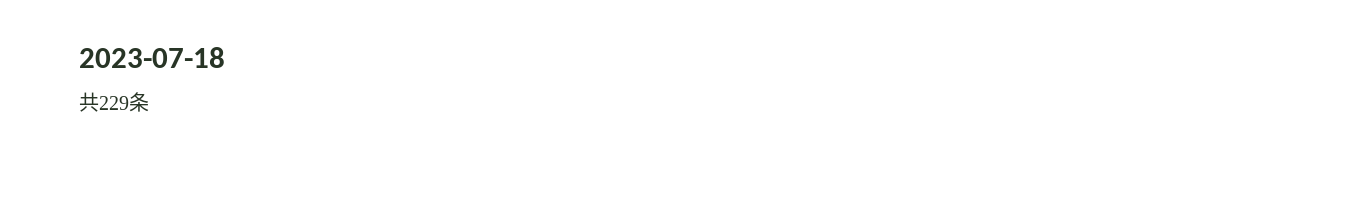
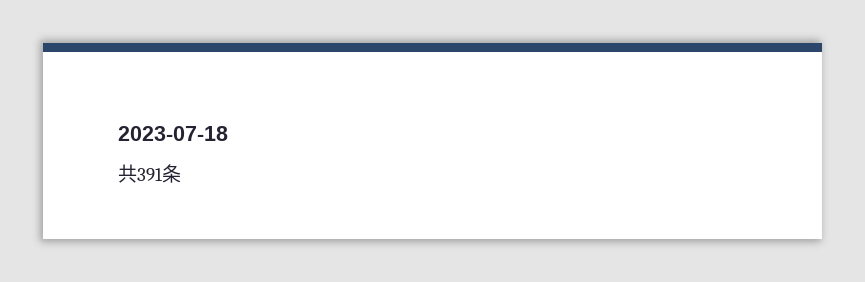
- 共229条
+ 共391条

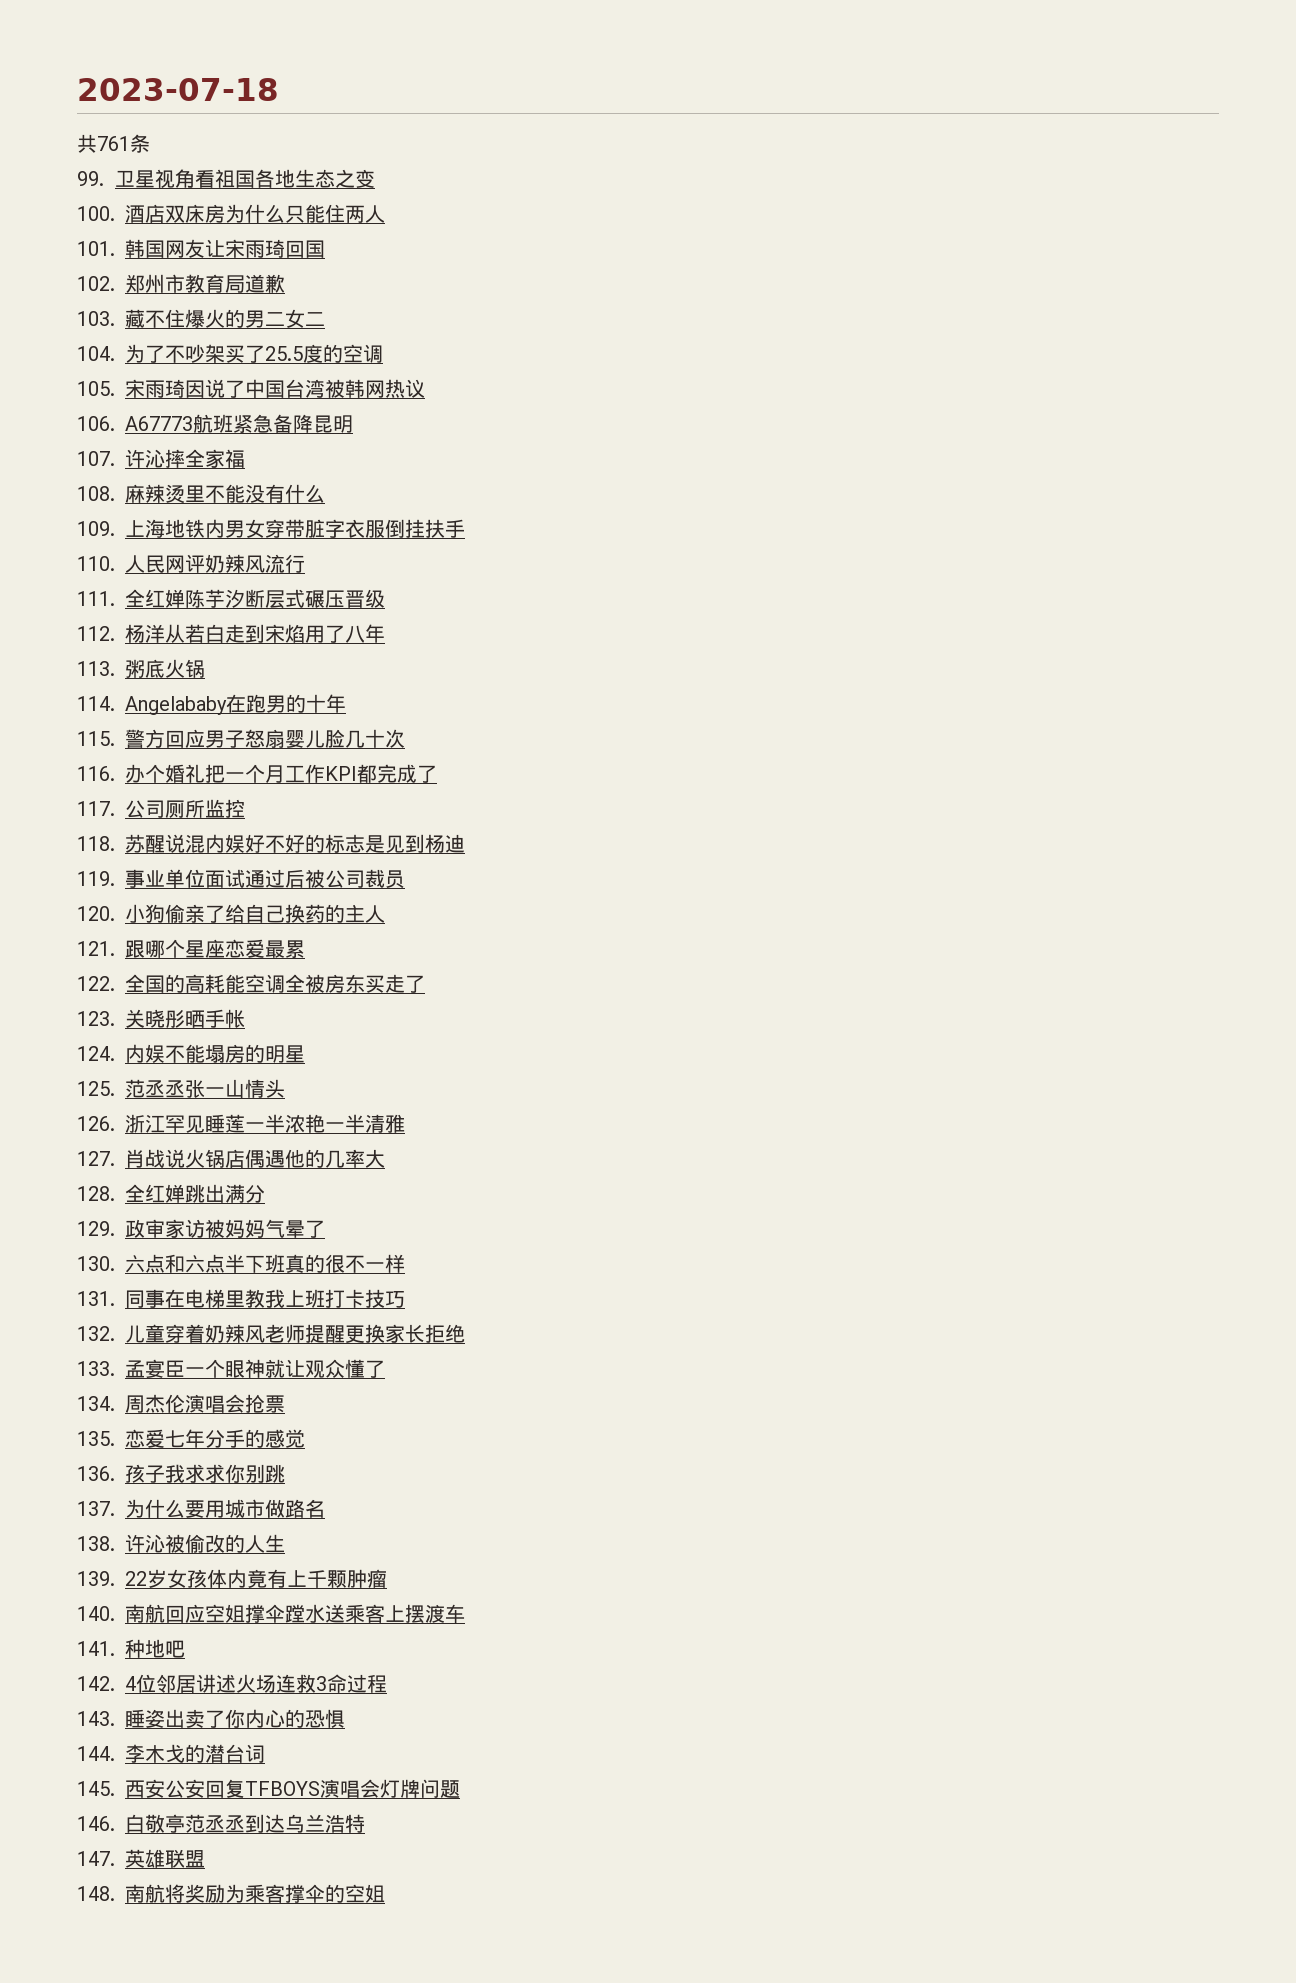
- 共391条
+ 共761条
+ 99.卫星视角看祖国各地生态之变
+ 100.酒店双床房为什么只能住两人
+ 101.韩国网友让宋雨琦回国
+ 102.郑州市教育局道歉
+ 103.藏不住爆火的男二女二
+ 104.为了不吵架买了25.5度的空调
+ 105.宋雨琦因说了中国台湾被韩网热议
+ 106. A67773航班紧急备降昆明
+ 107.许沁摔全家福
+ 108.麻辣烫里不能没有什么
+ 109.上海地铁内男女穿带脏字衣服倒挂扶手
+ 110.人民网评奶辣风流行
+ 111.全红婵陈芋汐断层式碾压晋级
+ 112.杨洋从若白走到宋焰用了八年
+ 113.粥底火锅
+ 114. Angelababy在跑男的十年
+ 115.警方回应男子怒扇婴儿脸几十次
+ 116.办个婚礼把一个月工作KPI都完成了
+ 117.公司厕所监控
+ 118.苏醒说混内娱好不好的标志是见到杨迪
+ 119.事业单位面试通过后被公司裁员
+ 120.小狗偷亲了给自己换药的主人
+ 121.跟哪个星座恋爱最累
+ 122.全国的高耗能空调全被房东买走了
+ 123.关晓彤晒手帐
+ 124.内娱不能塌房的明星
+ 125.范丞丞张一山情头
+ 126.浙江罕见睡莲一半浓艳一半清雅
+ 127.肖战说火锅店偶遇他的几率大
+ 128.全红婵跳出满分
+ 129.政审家访被妈妈气晕了
+ 130.六点和六点半下班真的很不一样
+ 131.同事在电梯里教我上班打卡技巧
+ 132.儿童穿着奶辣风老师提醒更换家长拒绝
+ 133.孟宴臣一个眼神就让观众懂了
+ 134.周杰伦演唱会抢票
+ 135.恋爱七年分手的感觉
+ 136.孩子我求求你别跳
+ 137.为什么要用城市做路名
+ 138.许沁被偷改的人生
+ 139. 22岁女孩体内竟有上千颗肿瘤
+ 140.南航回应空姐撑伞蹚水送乘客上摆渡车
+ 141.种地吧
+ 142. 4位邻居讲述火场连救3命过程
+ 143.睡姿出卖了你内心的恐惧
+ 144.李木戈的潜台词
+ 145.西安公安回复TFBOYS演唱会灯牌问题
+ 146.白敬亭范丞丞到达乌兰浩特
+ 147.英雄联盟
+ 148.南航将奖励为乘客撑伞的空姐

